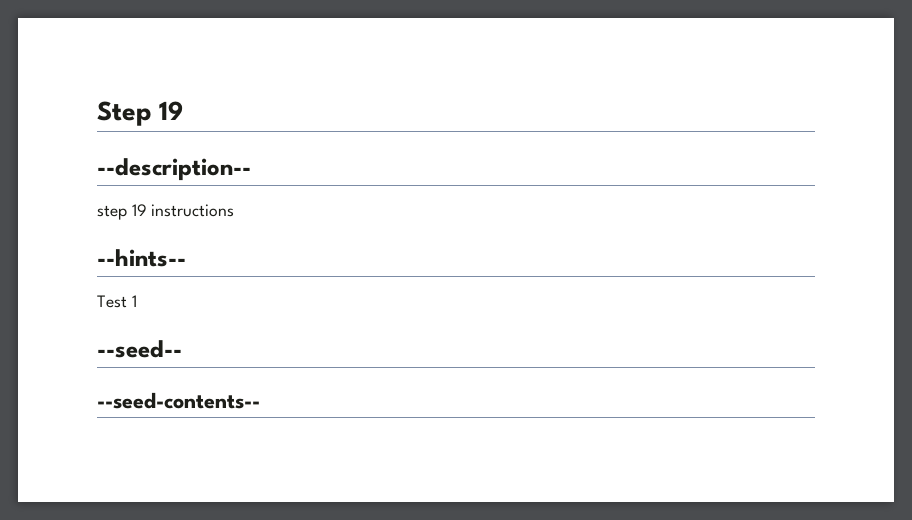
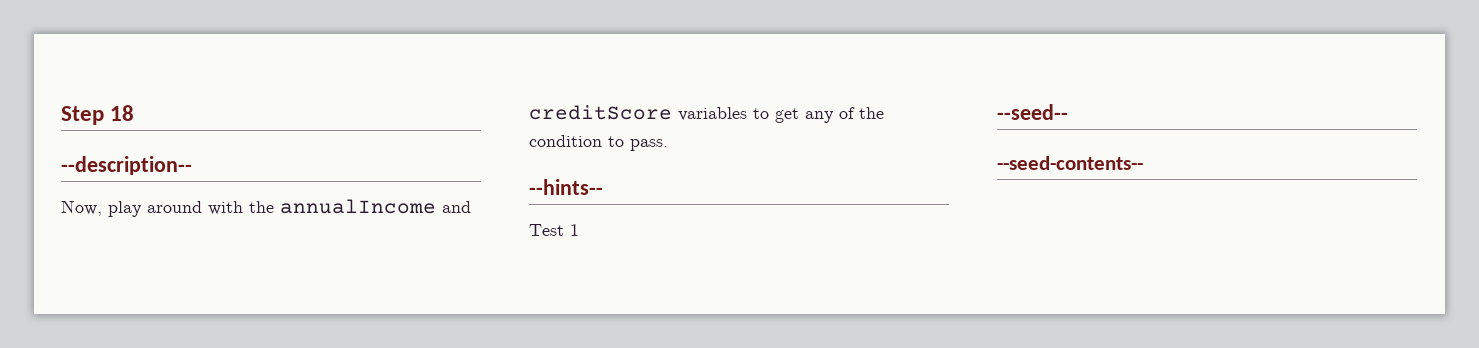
- Step 19
+ Step 18
- step 19 instructions
+ Now, play around with the annualIncome and creditScore variables to get any of the condition to pass.

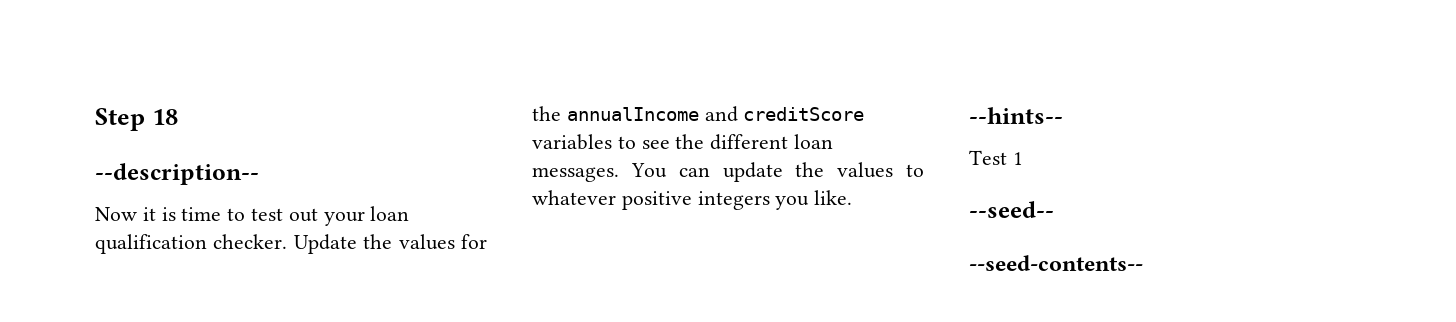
- Now, play around with the annualIncome and creditScore variables to get any of the condition to pass.
+ Now it is time to test out your loan qualification checker. Update the values for the annualIncome and creditScore variables to see the different loan messages. You can update the values to whatever positive integers you like.

